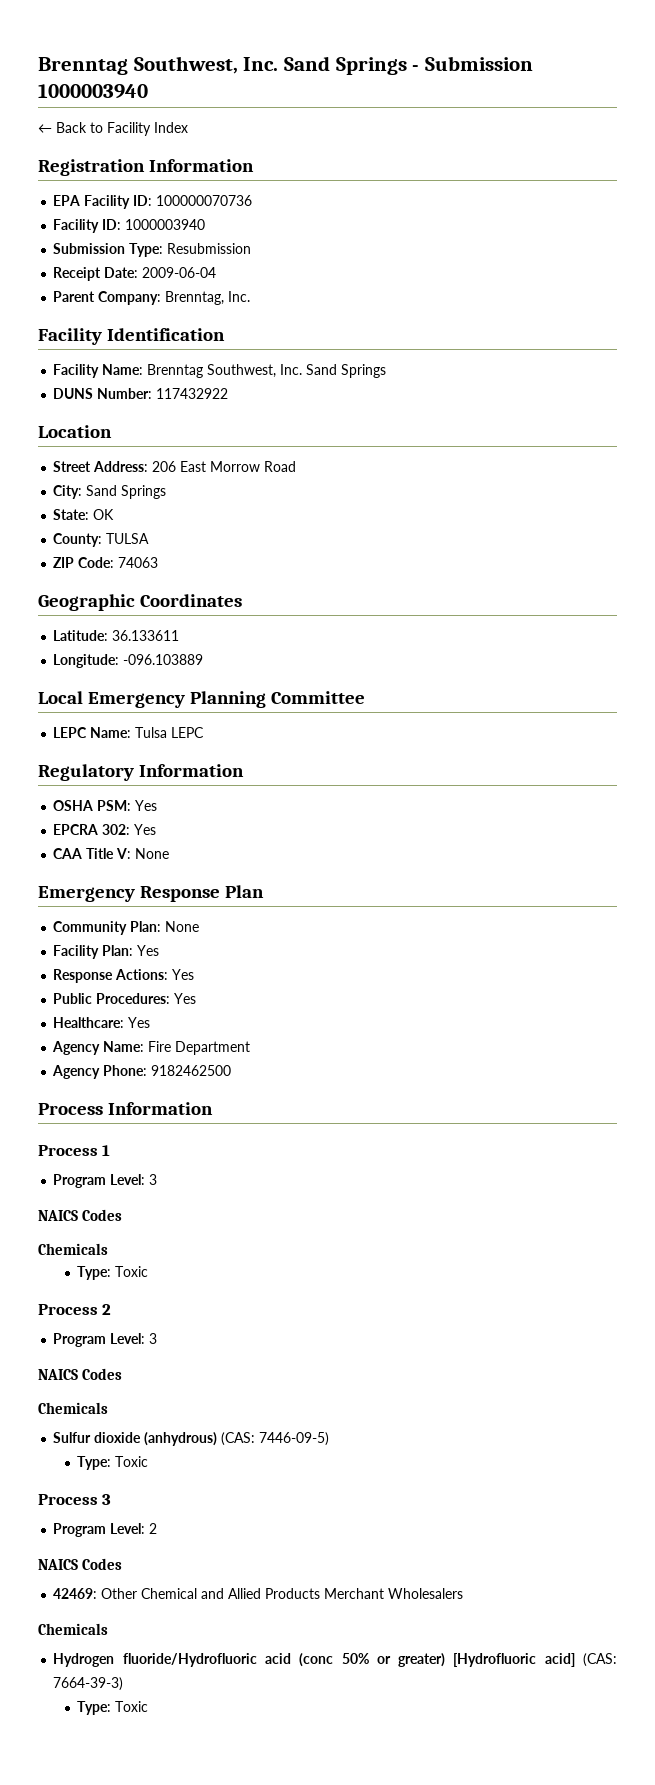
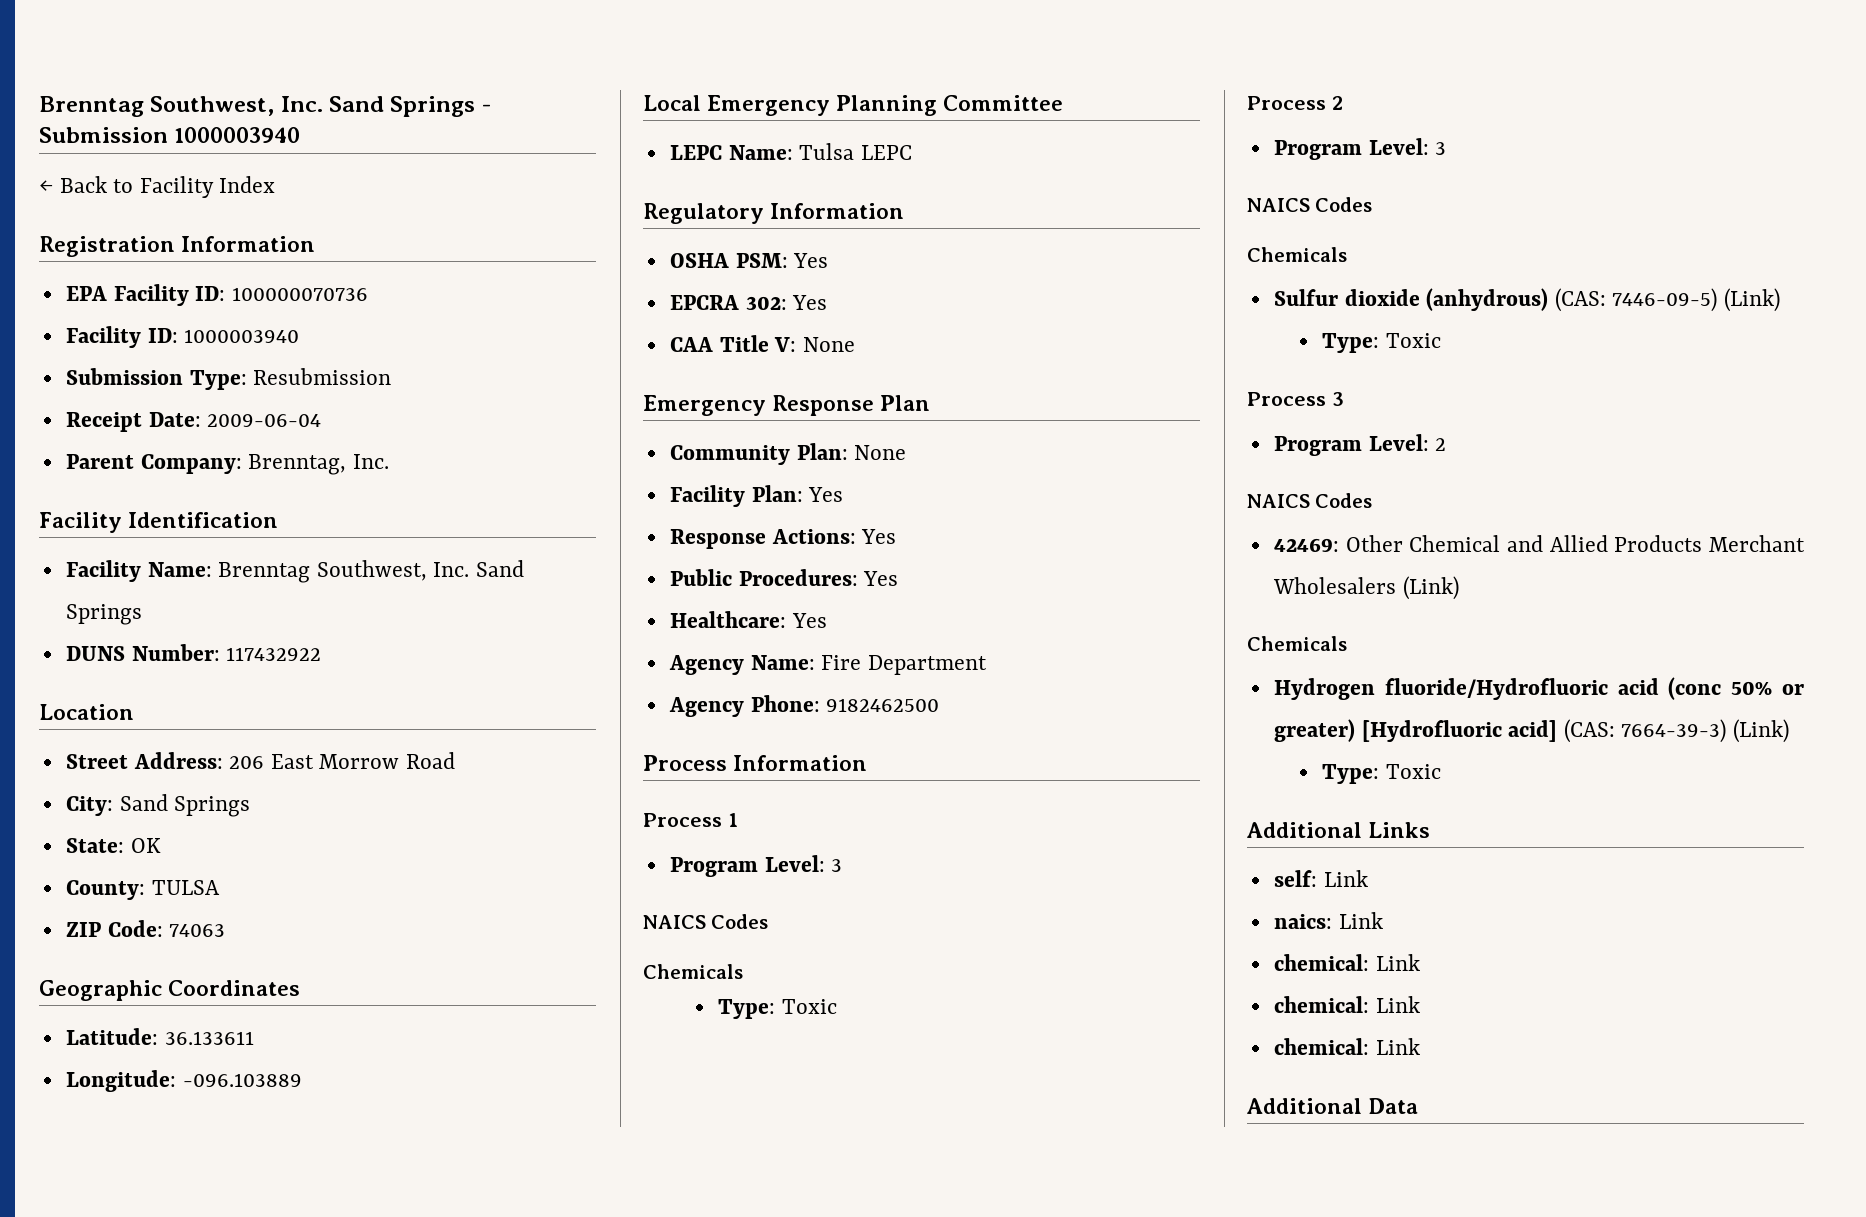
- Sulfur dioxide (anhydrous) (CAS: 7446-09-5)
+ Sulfur dioxide (anhydrous) (CAS: 7446-09-5) (Link)
- 42469: Other Chemical and Allied Products Merchant Wholesalers
+ 42469: Other Chemical and Allied Products Merchant Wholesalers (Link)
- Hydrogen fluoride/Hydrofluoric acid (conc 50% or greater) [Hydrofluoric acid] (CAS: 7664-39-3)
+ Hydrogen fluoride/Hydrofluoric acid (conc 50% or greater) [Hydrofluoric acid] (CAS: 7664-39-3) (Link)
  Type: Toxic
+ Additional Links
+ self: Link
+ naics: Link
+ chemical: Link
+ chemical: Link
+ chemical: Link
+ Additional Data

